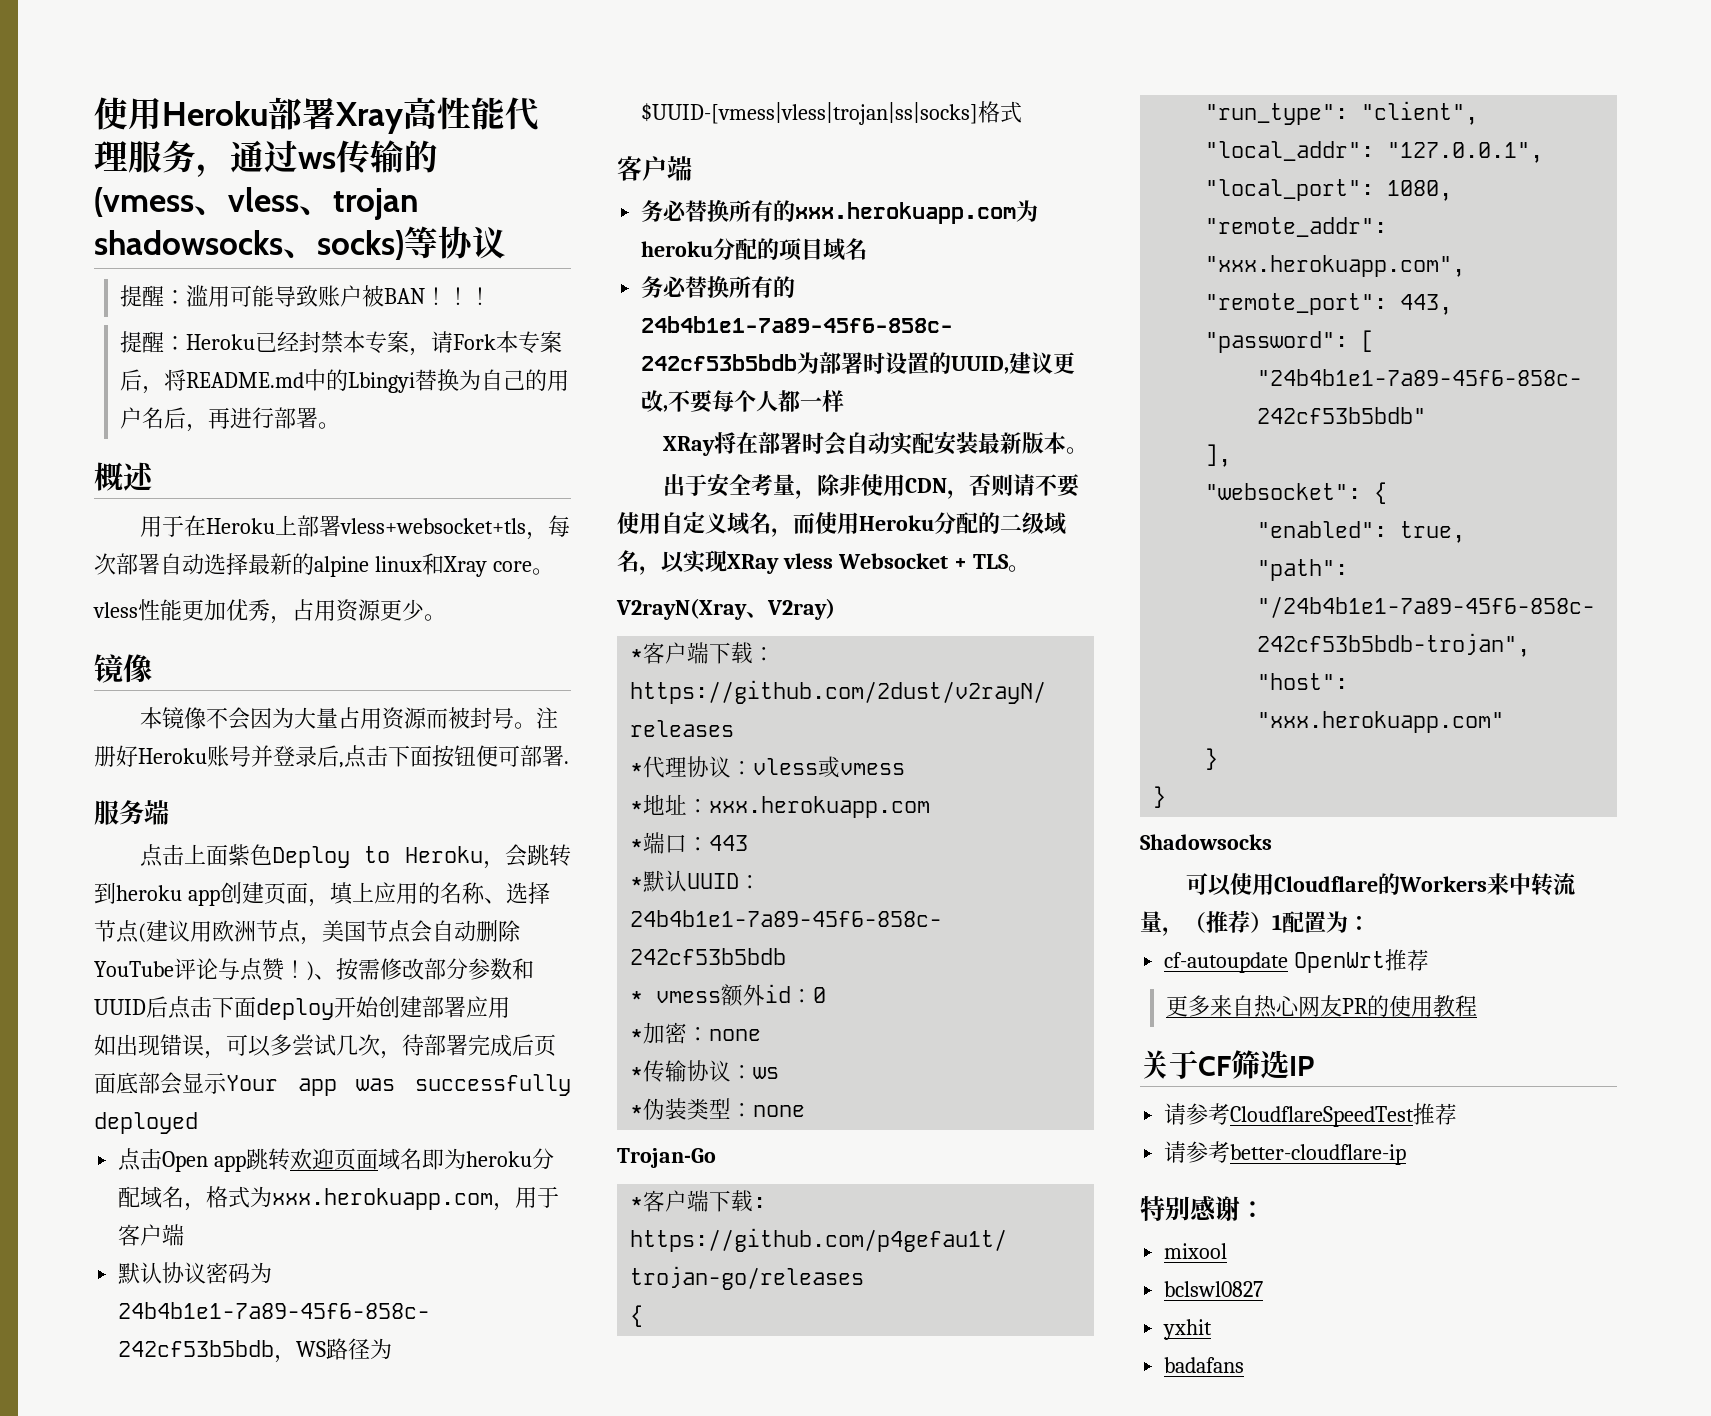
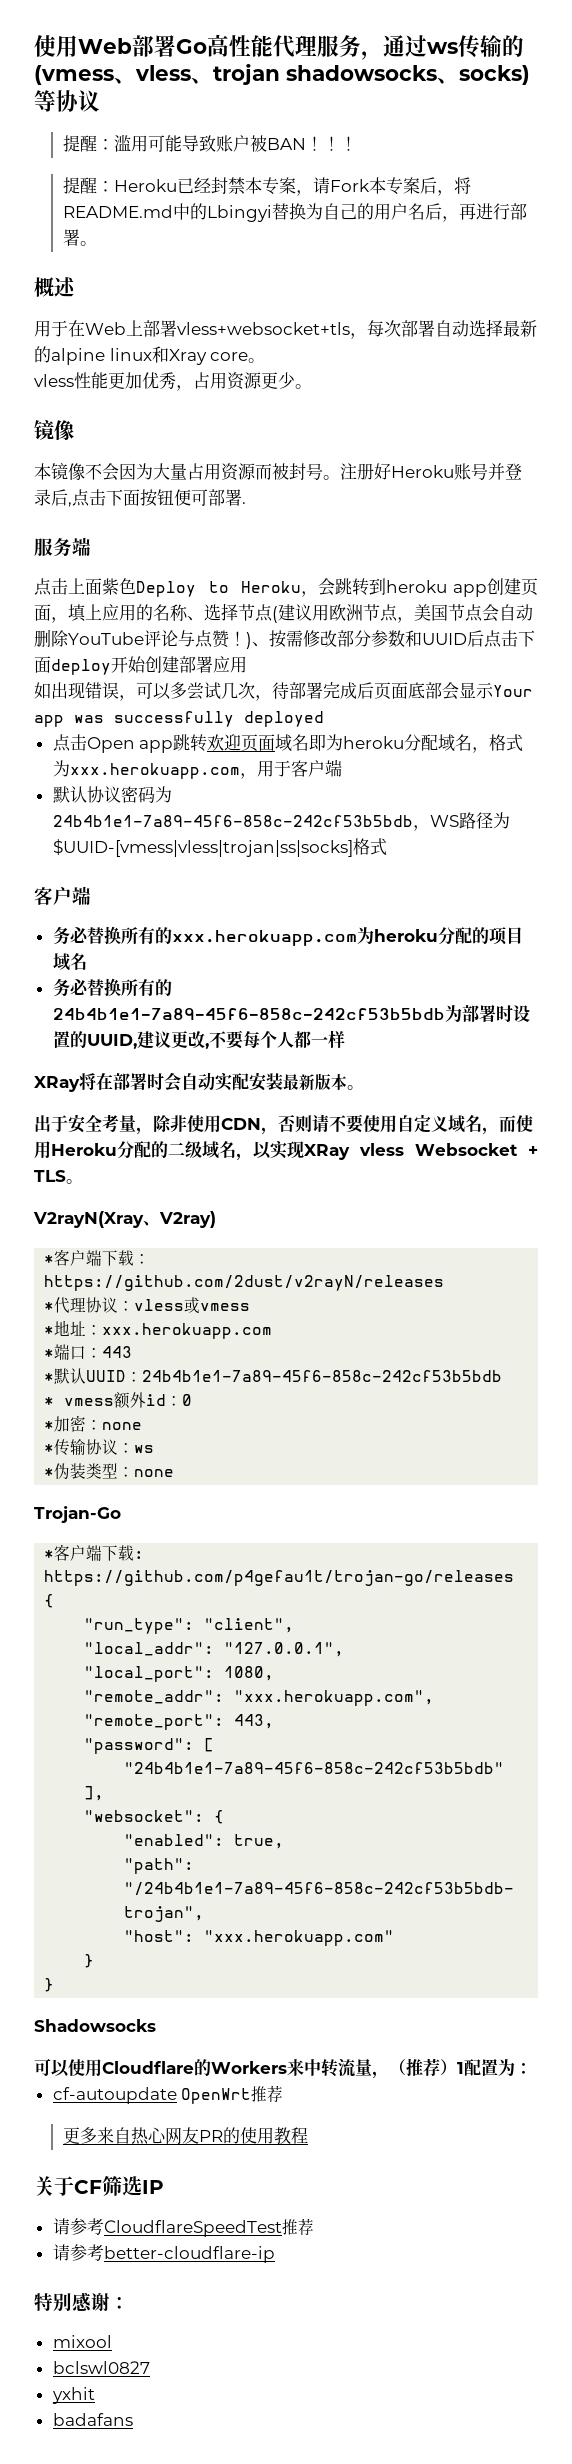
- 使用Heroku部署Xray高性能代理服务，通过ws传输的(vmess、vless、trojan shadowsocks、socks)等协议
+ 使用Web部署Go高性能代理服务，通过ws传输的(vmess、vless、trojan shadowsocks、socks)等协议
- 用于在Heroku上部署vless+websocket+tls，每次部署自动选择最新的alpine linux和Xray core。
+ 用于在Web上部署vless+websocket+tls，每次部署自动选择最新的alpine linux和Xray core。

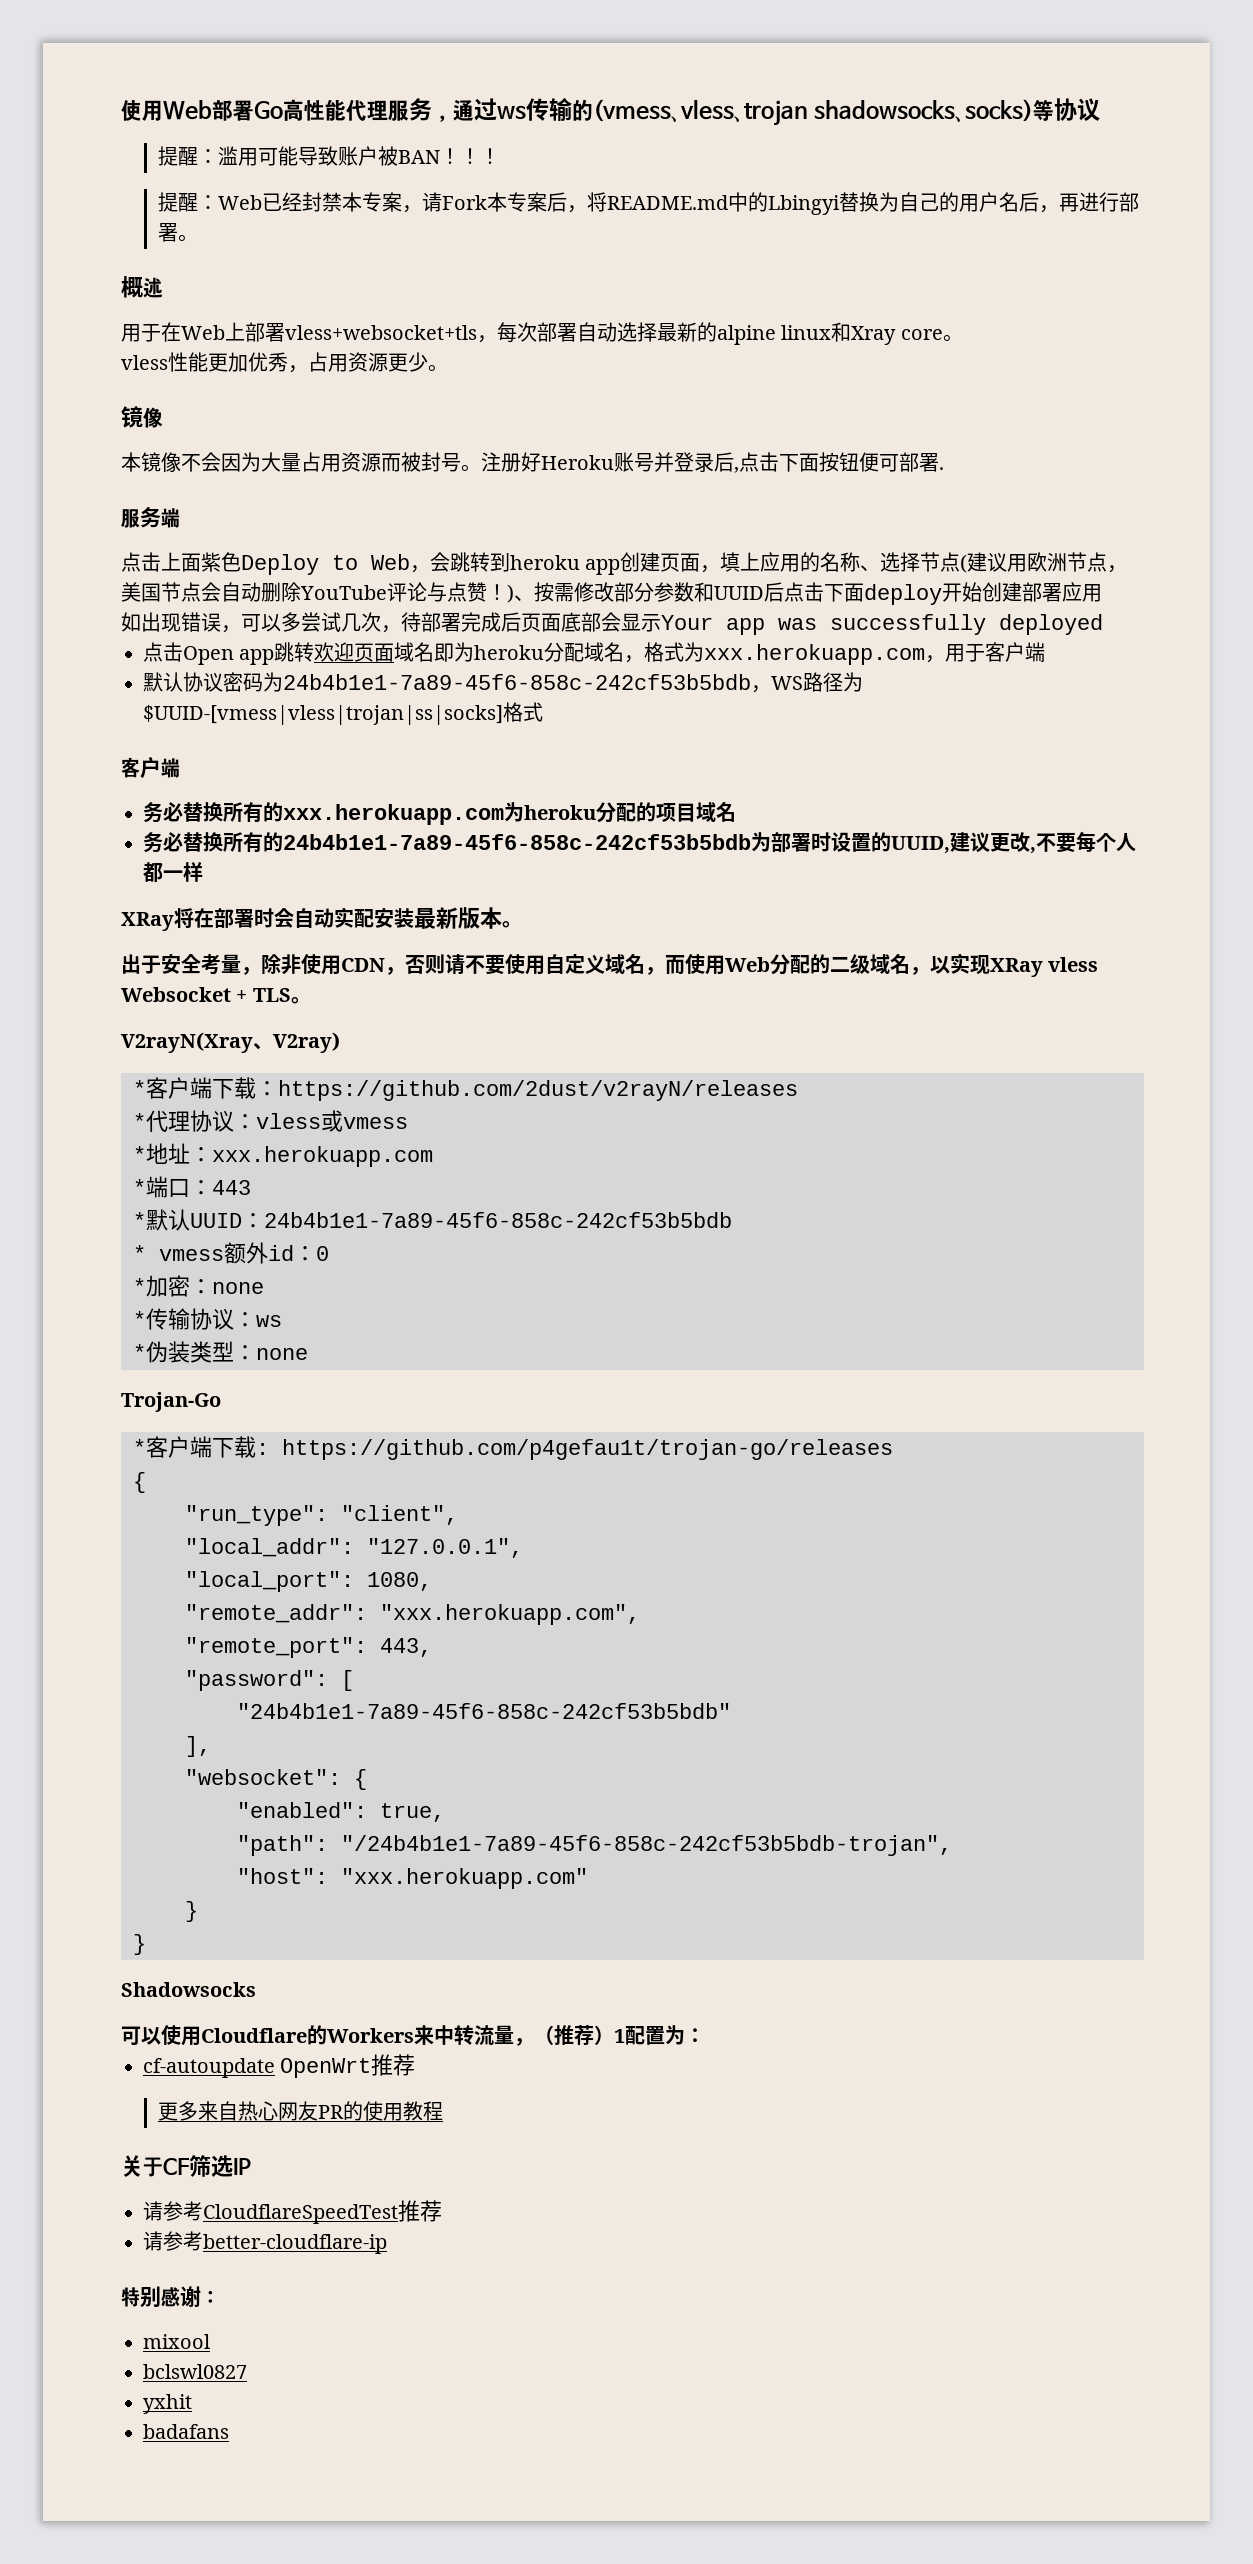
- 提醒：Heroku已经封禁本专案，请Fork本专案后，将README.md中的Lbingyi替换为自己的用户名后，再进行部署。
+ 提醒：Web已经封禁本专案，请Fork本专案后，将README.md中的Lbingyi替换为自己的用户名后，再进行部署。
- 点击上面紫色Deploy to Heroku，会跳转到heroku app创建页面，填上应用的名称、选择节点(建议用欧洲节点，美国节点会自动删除YouTube评论与点赞！)、按需修改部分参数和UUID后点击下面deploy开始创建部署应用
+ 点击上面紫色Deploy to Web，会跳转到heroku app创建页面，填上应用的名称、选择节点(建议用欧洲节点，美国节点会自动删除YouTube评论与点赞！)、按需修改部分参数和UUID后点击下面deploy开始创建部署应用
- 出于安全考量，除非使用CDN，否则请不要使用自定义域名，而使用Heroku分配的二级域名，以实现XRay vless Websocket + TLS。
+ 出于安全考量，除非使用CDN，否则请不要使用自定义域名，而使用Web分配的二级域名，以实现XRay vless Websocket + TLS。

